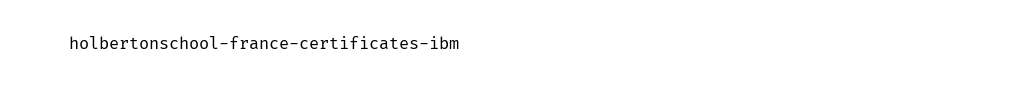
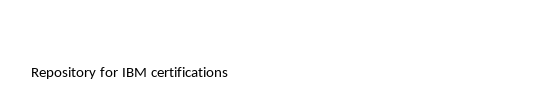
- holbertonschool-france-certificates-ibm
+ Repository for IBM certifications

